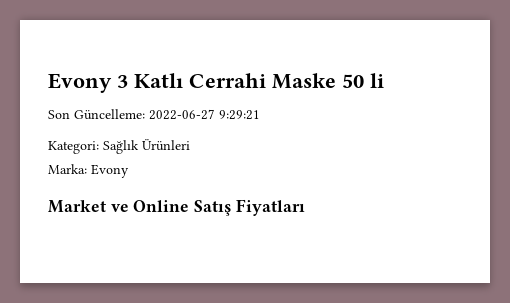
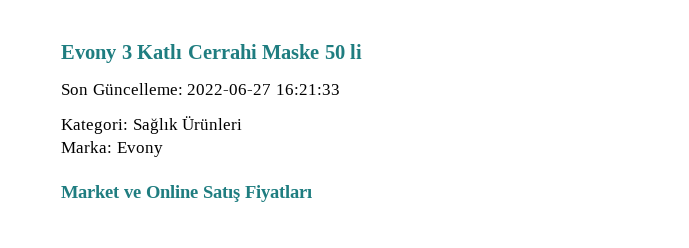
- Son Güncelleme: 2022-06-27 9:29:21
+ Son Güncelleme: 2022-06-27 16:21:33

